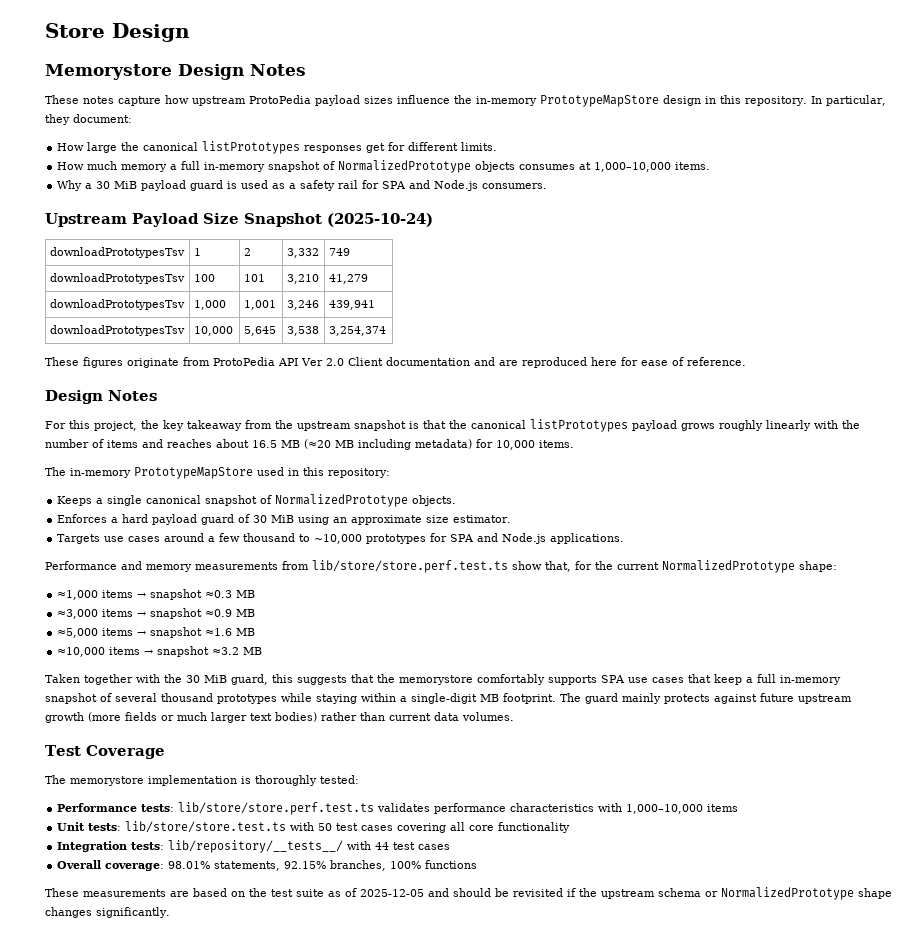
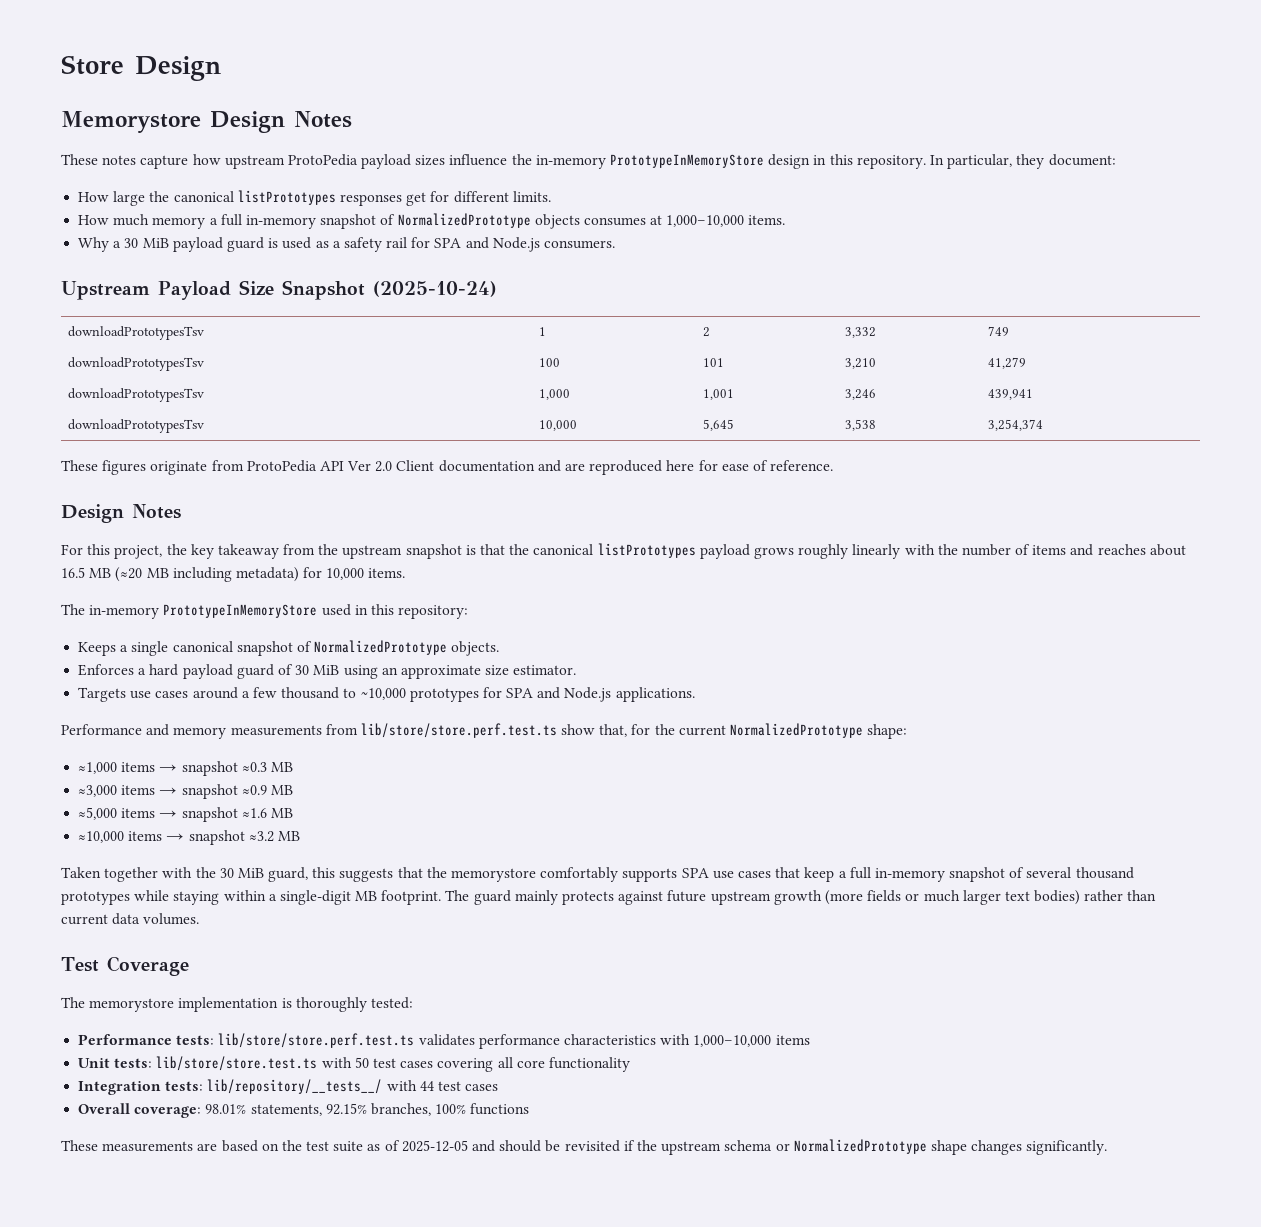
- These notes capture how upstream ProtoPedia payload sizes influence the in-memory PrototypeMapStore design in this repository.
+ These notes capture how upstream ProtoPedia payload sizes influence the in-memory PrototypeInMemoryStore design in this repository.
- The in-memory PrototypeMapStore used in this repository:
+ The in-memory PrototypeInMemoryStore used in this repository:

